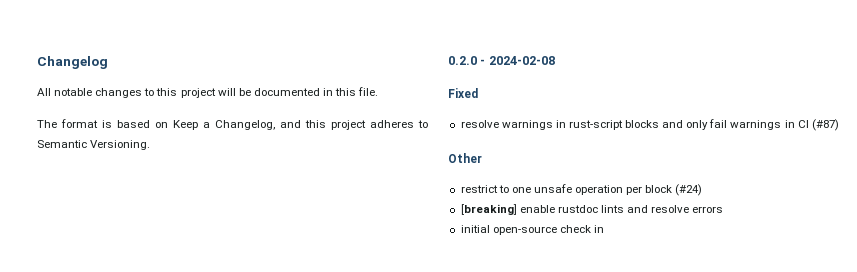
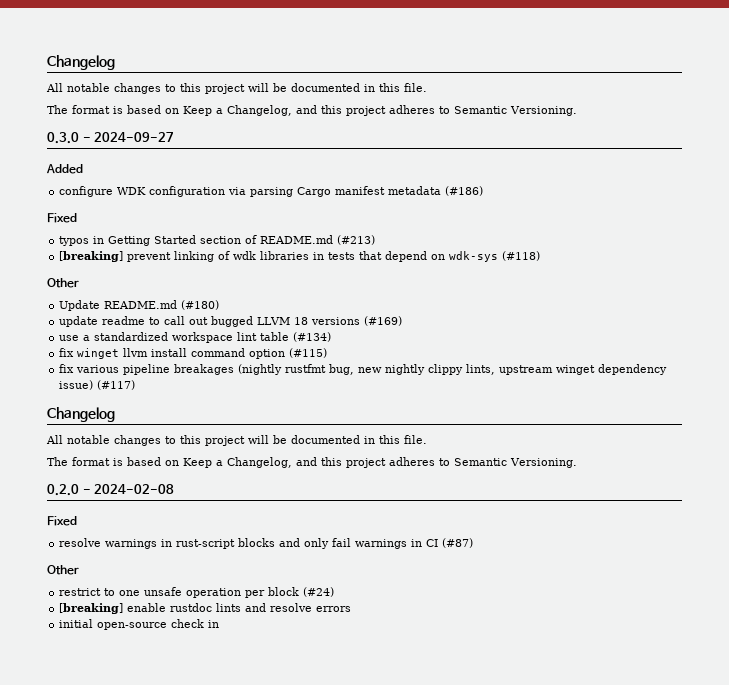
+ 0.3.0 - 2024-09-27
+ Added
+ configure WDK configuration via parsing Cargo manifest metadata (#186)
+ Fixed
+ typos in Getting Started section of README.md (#213)
+ [breaking] prevent linking of wdk libraries in tests that depend on wdk-sys (#118)
+ Other
+ Update README.md (#180)
+ update readme to call out bugged LLVM 18 versions (#169)
+ use a standardized workspace lint table (#134)
+ fix winget llvm install command option (#115)
+ fix various pipeline breakages (nightly rustfmt bug, new nightly clippy lints, upstream winget dependency issue) (#117)
+ Changelog
+ All notable changes to this project will be documented in this file.
+ The format is based on Keep a Changelog, and this project adheres to Semantic Versioning.

